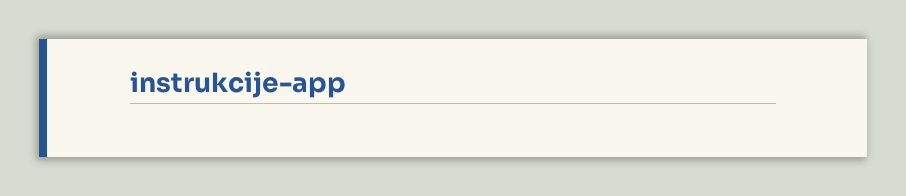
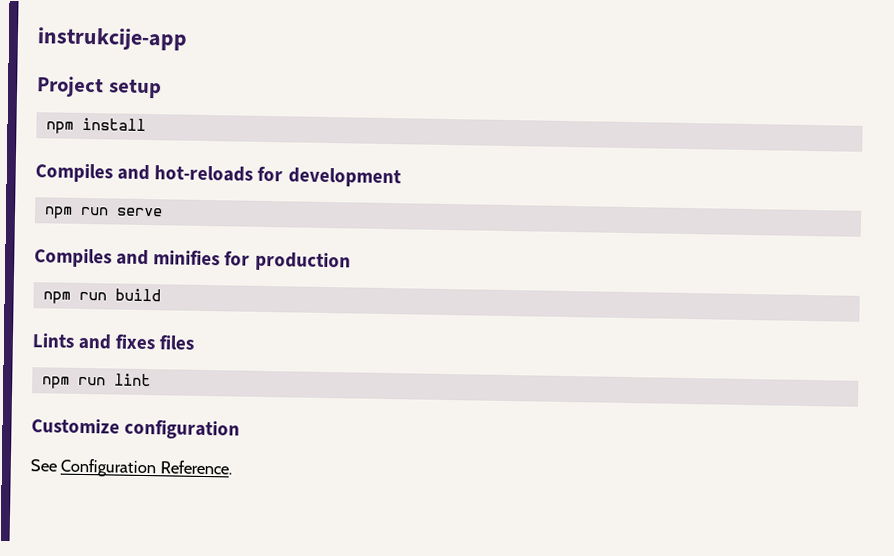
+ Project setup
+ npm install
+ Compiles and hot-reloads for development
+ npm run serve
+ Compiles and minifies for production
+ npm run build
+ Lints and fixes files
+ npm run lint
+ Customize configuration
+ See Configuration Reference.

